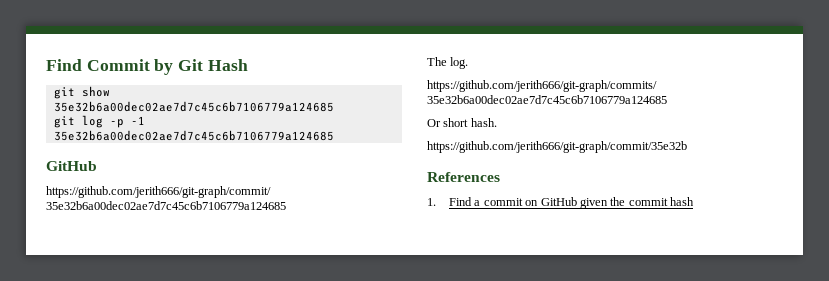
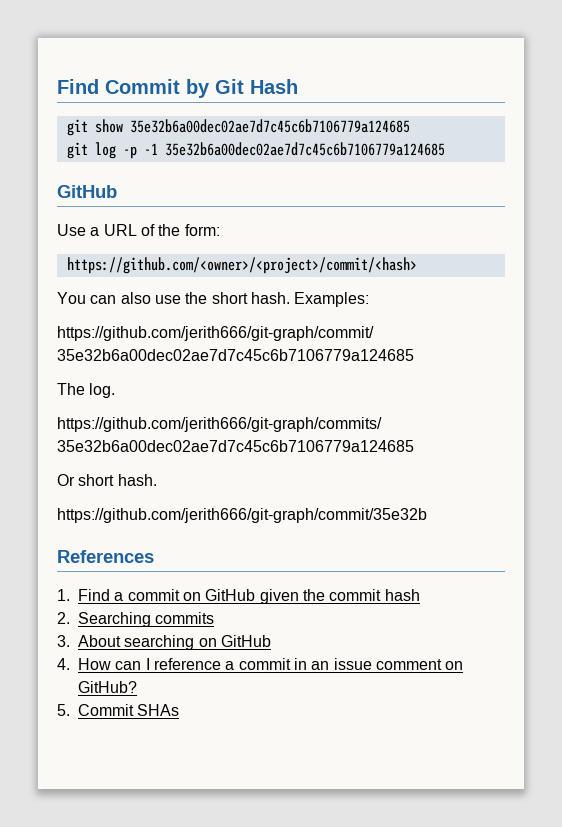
+ Use a URL of the form:
+ https://github.com/<owner>/<project>/commit/<hash>
+ You can also use the short hash. Examples:
+ 2. Searching commits
+ 3. About searching on GitHub
+ 4. How can I reference a commit in an issue comment on GitHub?
+ 5. Commit SHAs

